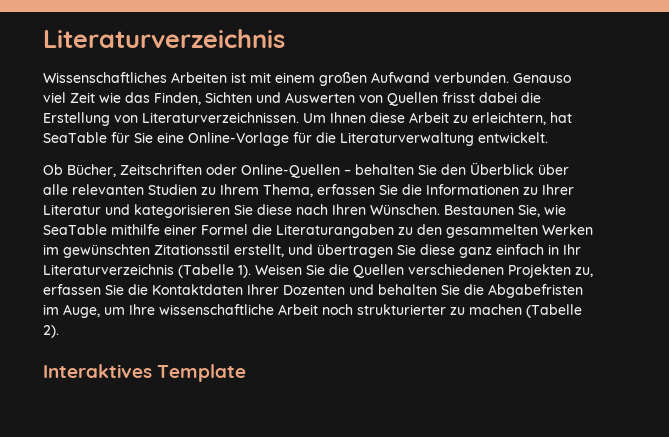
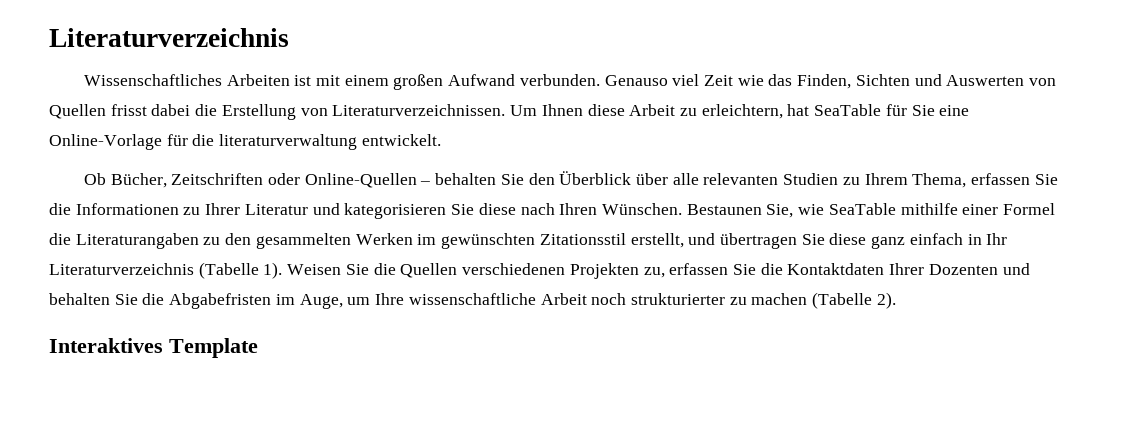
- Um Ihnen diese Arbeit zu erleichtern, hat SeaTable für Sie eine Online-Vorlage für die Literaturverwaltung entwickelt.
+ Um Ihnen diese Arbeit zu erleichtern, hat SeaTable für Sie eine Online-Vorlage für die literaturverwaltung entwickelt.

